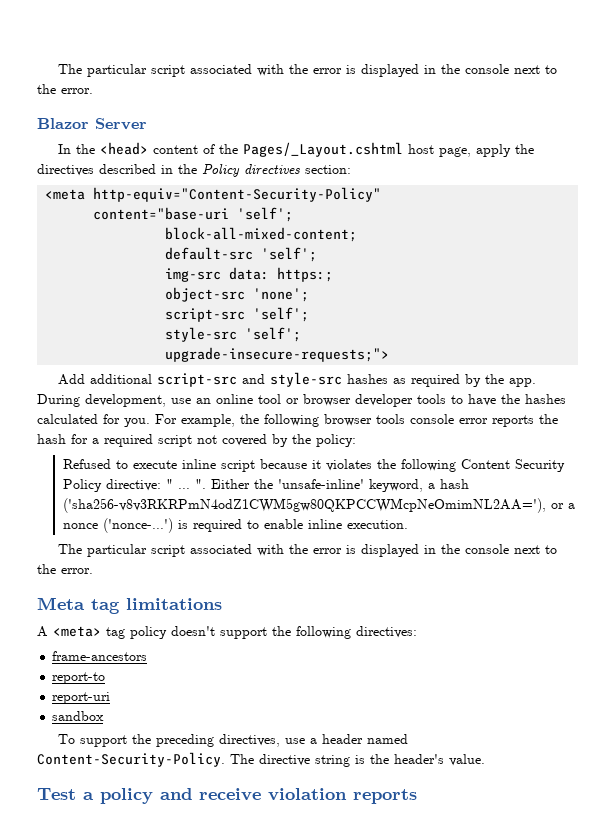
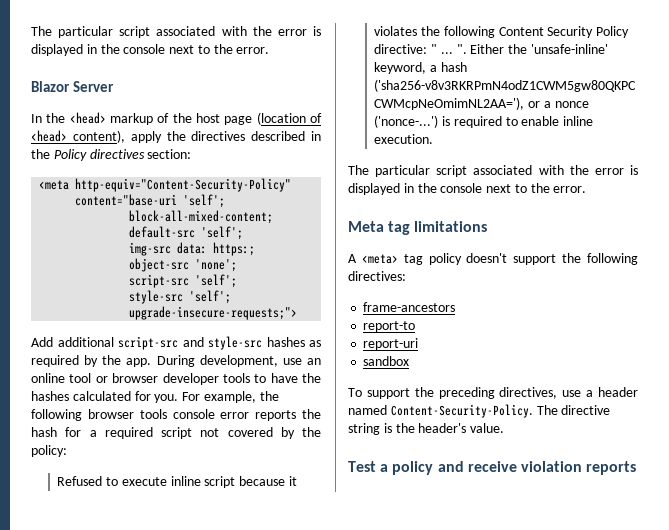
- In the <head> content of the Pages/_Layout.cshtml host page, apply the directives described in the Policy directives section:
+ In the <head> markup of the host page (location of <head> content), apply the directives described in the Policy directives section:

